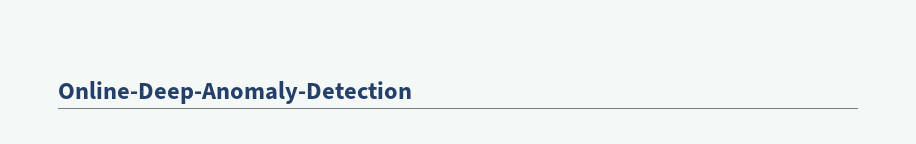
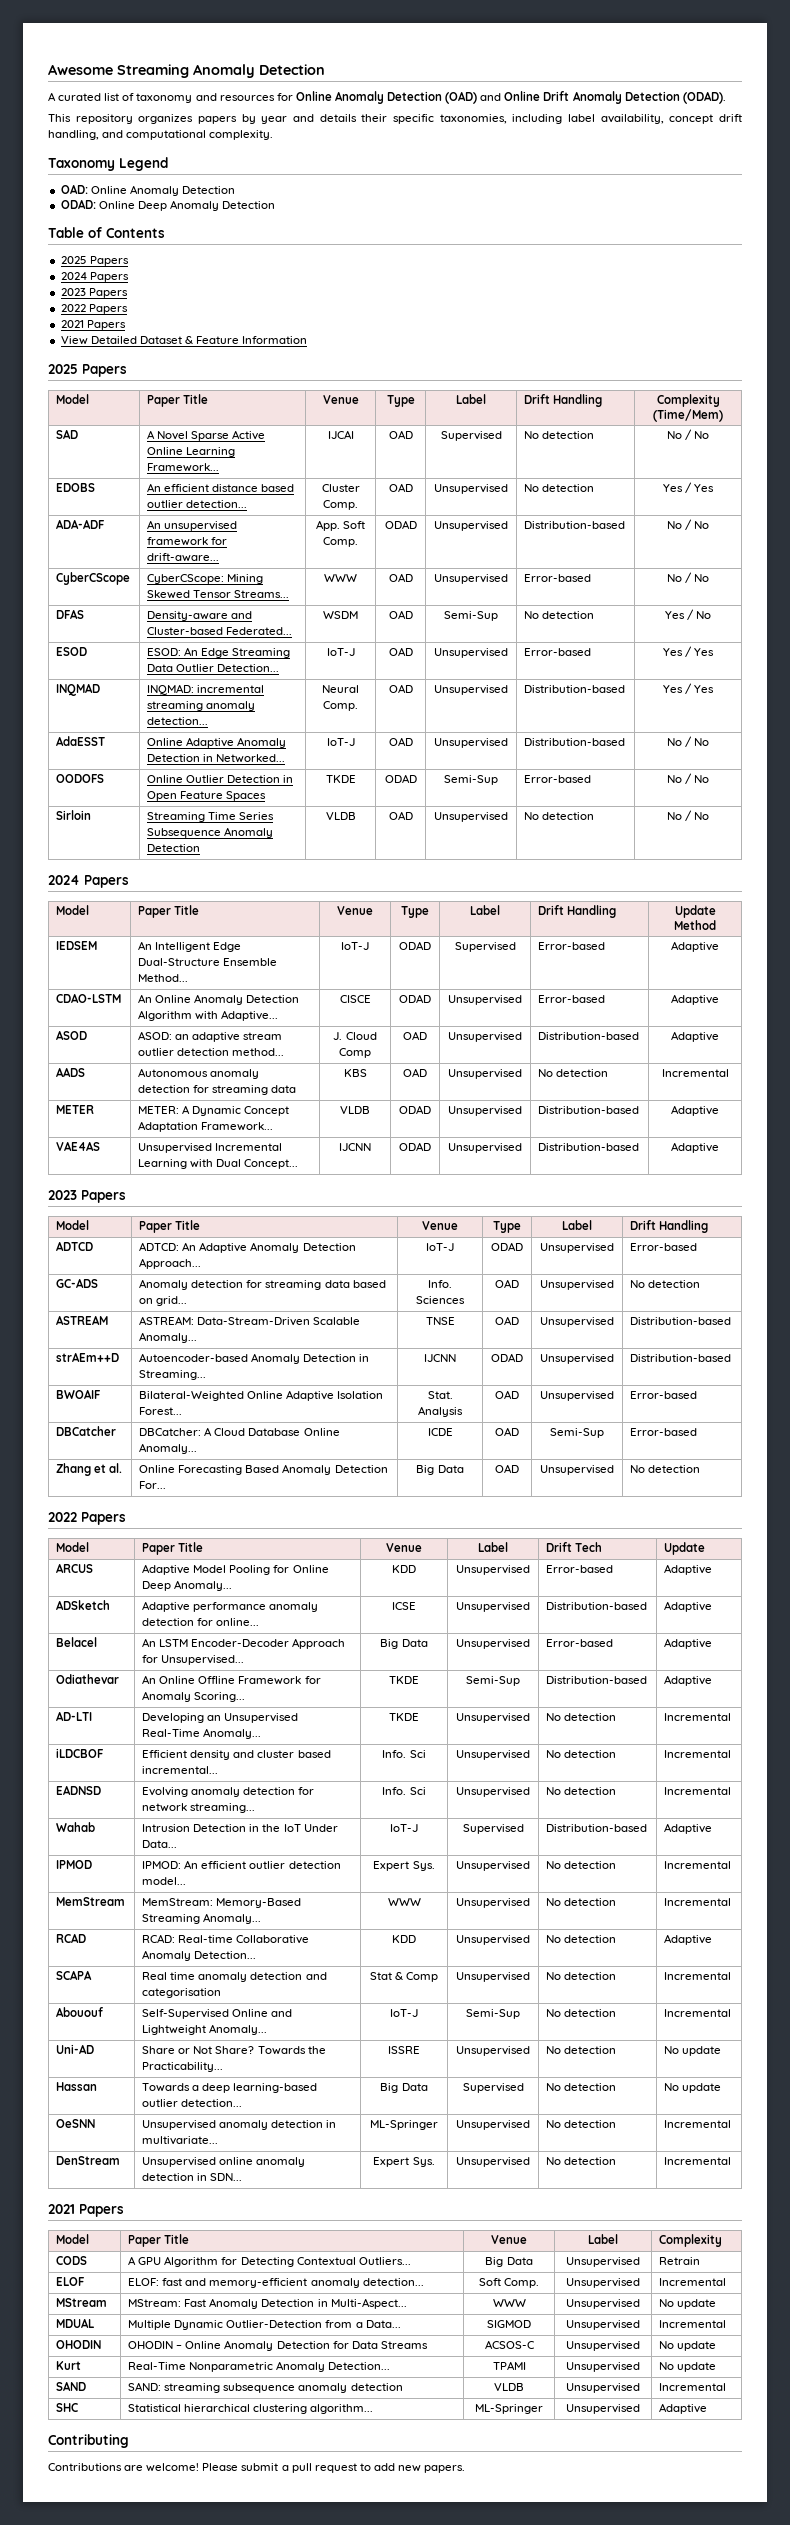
- Online-Deep-Anomaly-Detection
+ Awesome Streaming Anomaly Detection
+ A curated list of taxonomy and resources for Online Anomaly Detection (OAD) and Online Drift Anomaly Detection (ODAD).
+ This repository organizes papers by year and details their specific taxonomies, including label availability, concept drift handling, and computational complexity.
+ Taxonomy Legend
+ OAD: Online Anomaly Detection
+ ODAD: Online Deep Anomaly Detection
+ Table of Contents
+ 2025 Papers
+ 2024 Papers
+ 2023 Papers
+ 2022 Papers
+ 2021 Papers
+ View Detailed Dataset & Feature Information
+ 2025 Papers
+ Model | Paper Title | Venue | Type | Label | Drift Handling | Complexity (Time/Mem)
+ SAD | A Novel Sparse Active Online Learning Framework... | IJCAI | OAD | Supervised | No detection | No / No
+ EDOBS | An efficient distance based outlier detection... | Cluster Comp. | OAD | Unsupervised | No detection | Yes / Yes
+ ADA-ADF | An unsupervised framework for drift-aware... | App. Soft Comp. | ODAD | Unsupervised | Distribution-based | No / No
+ CyberCScope | CyberCScope: Mining Skewed Tensor Streams... | WWW | OAD | Unsupervised | Error-based | No / No
+ DFAS | Density-aware and Cluster-based Federated... | WSDM | OAD | Semi-Sup | No detection | Yes / No
+ ESOD | ESOD: An Edge Streaming Data Outlier Detection... | IoT-J | OAD | Unsupervised | Error-based | Yes / Yes
+ INQMAD | INQMAD: incremental streaming anomaly detection... | Neural Comp. | OAD | Unsupervised | Distribution-based | Yes / Yes
+ AdaESST | Online Adaptive Anomaly Detection in Networked... | IoT-J | OAD | Unsupervised | Distribution-based | No / No
+ OODOFS | Online Outlier Detection in Open Feature Spaces | TKDE | ODAD | Semi-Sup | Error-based | No / No
+ Sirloin | Streaming Time Series Subsequence Anomaly Detection | VLDB | OAD | Unsupervised | No detection | No / No
+ 2024 Papers
+ Model | Paper Title | Venue | Type | Label | Drift Handling | Update Method
+ IEDSEM | An Intelligent Edge Dual-Structure Ensemble Method... | IoT-J | ODAD | Supervised | Error-based | Adaptive
+ CDAO-LSTM | An Online Anomaly Detection Algorithm with Adaptive... | CISCE | ODAD | Unsupervised | Error-based | Adaptive
+ ASOD | ASOD: an adaptive stream outlier detection method... | J. Cloud Comp | OAD | Unsupervised | Distribution-based | Adaptive
+ AADS | Autonomous anomaly detection for streaming data | KBS | OAD | Unsupervised | No detection | Incremental
+ METER | METER: A Dynamic Concept Adaptation Framework... | VLDB | ODAD | Unsupervised | Distribution-based | Adaptive
+ VAE4AS | Unsupervised Incremental Learning with Dual Concept... | IJCNN | ODAD | Unsupervised | Distribution-based | Adaptive
+ 2023 Papers
+ Model | Paper Title | Venue | Type | Label | Drift Handling
+ ADTCD | ADTCD: An Adaptive Anomaly Detection Approach... | IoT-J | ODAD | Unsupervised | Error-based
+ GC-ADS | Anomaly detection for streaming data based on grid... | Info. Sciences | OAD | Unsupervised | No detection
+ ASTREAM | ASTREAM: Data-Stream-Driven Scalable Anomaly... | TNSE | OAD | Unsupervised | Distribution-based
+ strAEm++D | Autoencoder-based Anomaly Detection in Streaming... | IJCNN | ODAD | Unsupervised | Distribution-based
+ BWOAIF | Bilateral-Weighted Online Adaptive Isolation Forest... | Stat. Analysis | OAD | Unsupervised | Error-based
+ DBCatcher | DBCatcher: A Cloud Database Online Anomaly... | ICDE | OAD | Semi-Sup | Error-based
+ Zhang et al. | Online Forecasting Based Anomaly Detection For... | Big Data | OAD | Unsupervised | No detection
+ 2022 Papers
+ Model | Paper Title | Venue | Label | Drift Tech | Update
+ ARCUS | Adaptive Model Pooling for Online Deep Anomaly... | KDD | Unsupervised | Error-based | Adaptive
+ ADSketch | Adaptive performance anomaly detection for online... | ICSE | Unsupervised | Distribution-based | Adaptive
+ Belacel | An LSTM Encoder-Decoder Approach for Unsupervised... | Big Data | Unsupervised | Error-based | Adaptive
+ Odiathevar | An Online Offline Framework for Anomaly Scoring... | TKDE | Semi-Sup | Distribution-based | Adaptive
+ AD-LTI | Developing an Unsupervised Real-Time Anomaly... | TKDE | Unsupervised | No detection | Incremental
+ iLDCBOF | Efficient density and cluster based incremental... | Info. Sci | Unsupervised | No detection | Incremental
+ EADNSD | Evolving anomaly detection for network streaming... | Info. Sci | Unsupervised | No detection | Incremental
+ Wahab | Intrusion Detection in the IoT Under Data... | IoT-J | Supervised | Distribution-based | Adaptive
+ IPMOD | IPMOD: An efficient outlier detection model... | Expert Sys. | Unsupervised | No detection | Incremental
+ MemStream | MemStream: Memory-Based Streaming Anomaly... | WWW | Unsupervised | No detection | Incremental
+ RCAD | RCAD: Real-time Collaborative Anomaly Detection... | KDD | Unsupervised | No detection | Adaptive
+ SCAPA | Real time anomaly detection and categorisation | Stat & Comp | Unsupervised | No detection | Incremental
+ Abououf | Self-Supervised Online and Lightweight Anomaly... | IoT-J | Semi-Sup | No detection | Incremental
+ Uni-AD | Share or Not Share? Towards the Practicability... | ISSRE | Unsupervised | No detection | No update
+ Hassan | Towards a deep learning-based outlier detection... | Big Data | Supervised | No detection | No update
+ OeSNN | Unsupervised anomaly detection in multivariate... | ML-Springer | Unsupervised | No detection | Incremental
+ DenStream | Unsupervised online anomaly detection in SDN... | Expert Sys. | Unsupervised | No detection | Incremental
+ 2021 Papers
+ Model | Paper Title | Venue | Label | Complexity
+ CODS | A GPU Algorithm for Detecting Contextual Outliers... | Big Data | Unsupervised | Retrain
+ ELOF | ELOF: fast and memory-efficient anomaly detection... | Soft Comp. | Unsupervised | Incremental
+ MStream | MStream: Fast Anomaly Detection in Multi-Aspect... | WWW | Unsupervised | No update
+ MDUAL | Multiple Dynamic Outlier-Detection from a Data... | SIGMOD | Unsupervised | Incremental
+ OHODIN | OHODIN – Online Anomaly Detection for Data Streams | ACSOS-C | Unsupervised | No update
+ Kurt | Real-Time Nonparametric Anomaly Detection... | TPAMI | Unsupervised | No update
+ SAND | SAND: streaming subsequence anomaly detection | VLDB | Unsupervised | Incremental
+ SHC | Statistical hierarchical clustering algorithm... | ML-Springer | Unsupervised | Adaptive
+ Contributing
+ Contributions are welcome! Please submit a pull request to add new papers.

